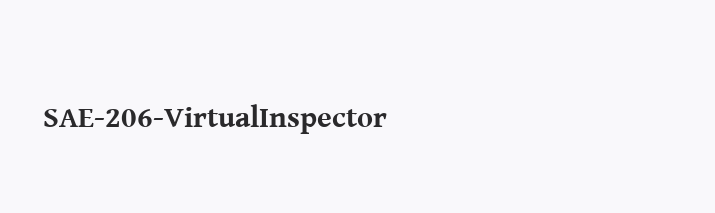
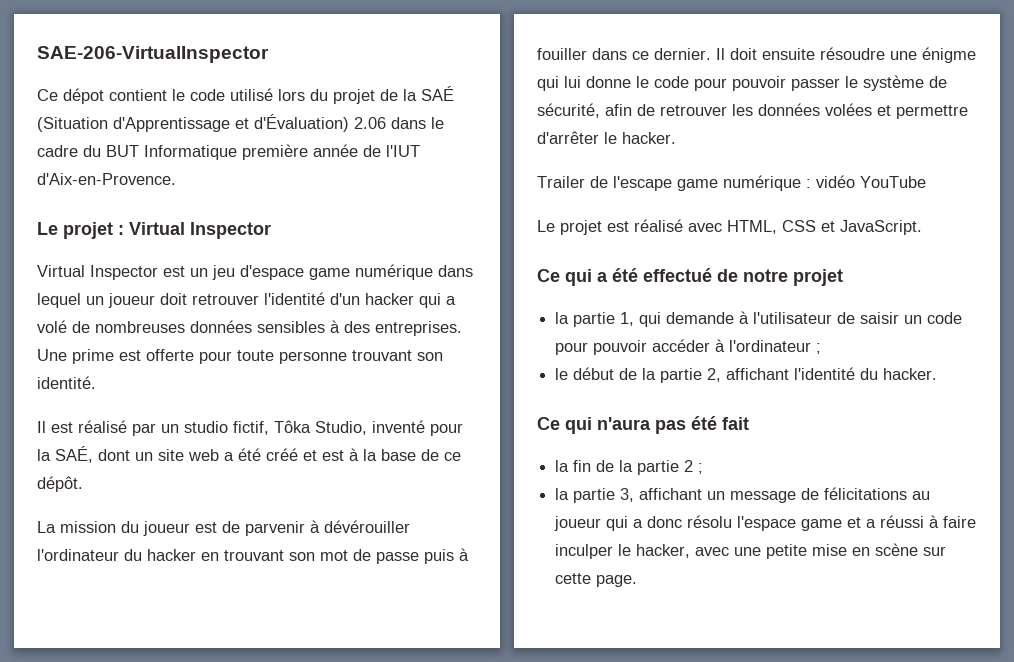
+ Ce dépot contient le code utilisé lors du projet de la SAÉ (Situation d'Apprentissage et d'Évaluation) 2.06 dans le cadre du BUT Informatique première année de l'IUT d'Aix-en-Provence.
+ Le projet : Virtual Inspector
+ Virtual Inspector est un jeu d'espace game numérique dans lequel un joueur doit retrouver l'identité d'un hacker qui a volé de nombreuses données sensibles à des entreprises. Une prime est offerte pour toute personne trouvant son identité.
+ Il est réalisé par un studio fictif, Tôka Studio, inventé pour la SAÉ, dont un site web a été créé et est à la base de ce dépôt.
+ La mission du joueur est de parvenir à dévérouiller l'ordinateur du hacker en trouvant son mot de passe puis à fouiller dans ce dernier. Il doit ensuite résoudre une énigme qui lui donne le code pour pouvoir passer le système de sécurité, afin de retrouver les données volées et permettre d'arrêter le hacker.
+ Trailer de l'escape game numérique : vidéo YouTube
+ Le projet est réalisé avec HTML, CSS et JavaScript.
+ Ce qui a été effectué de notre projet
+ la partie 1, qui demande à l'utilisateur de saisir un code pour pouvoir accéder à l'ordinateur ;
+ le début de la partie 2, affichant l'identité du hacker.
+ Ce qui n'aura pas été fait
+ la fin de la partie 2 ;
+ la partie 3, affichant un message de félicitations au joueur qui a donc résolu l'espace game et a réussi à faire inculper le hacker, avec une petite mise en scène sur cette page.

